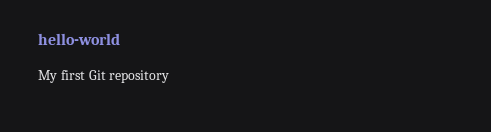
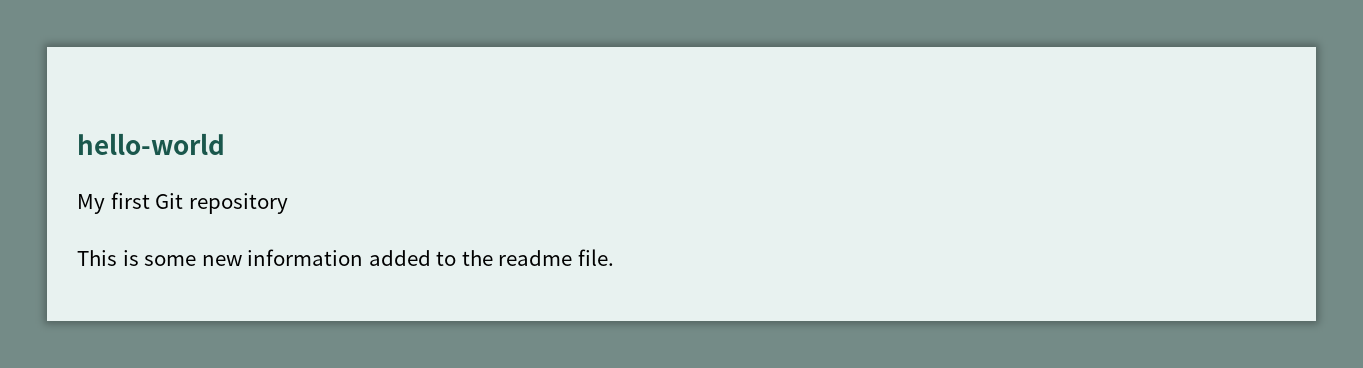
+ This is some new information added to the readme file.

